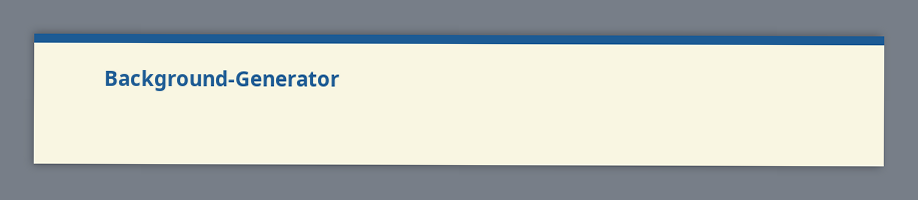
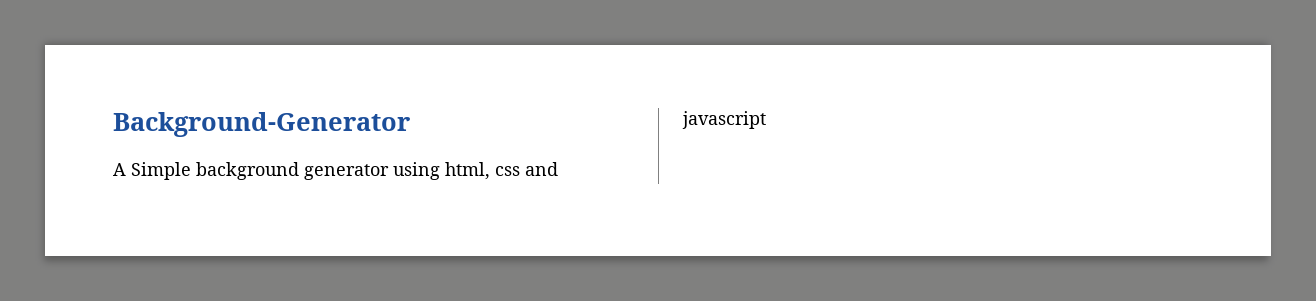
+ A Simple background generator using html, css and javascript

